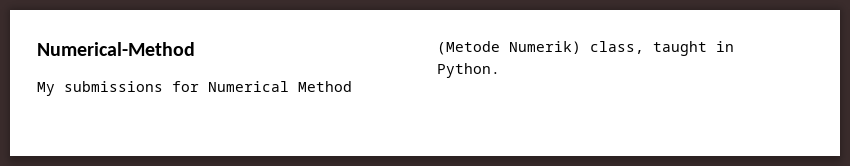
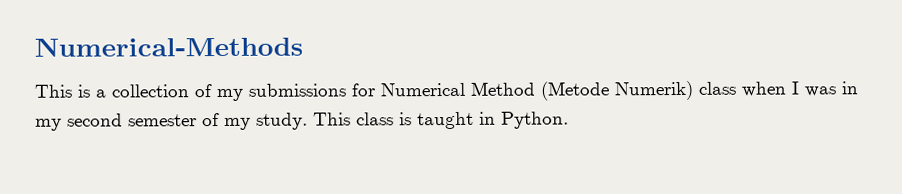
- Numerical-Method
- My submissions for Numerical Method (Metode Numerik) class, taught in Python.
+ Numerical-Methods
+ This is a collection of my submissions for Numerical Method (Metode Numerik) class when I was in my second semester of my study. This class is taught in Python.

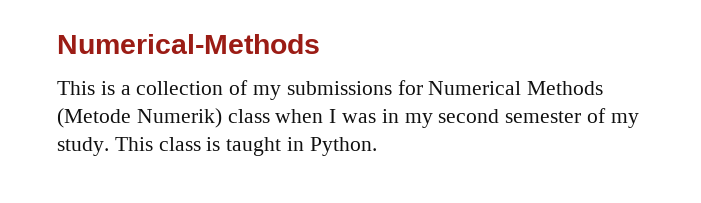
- This is a collection of my submissions for Numerical Method (Metode Numerik) class when I was in my second semester of my study.
+ This is a collection of my submissions for Numerical Methods (Metode Numerik) class when I was in my second semester of my study.

